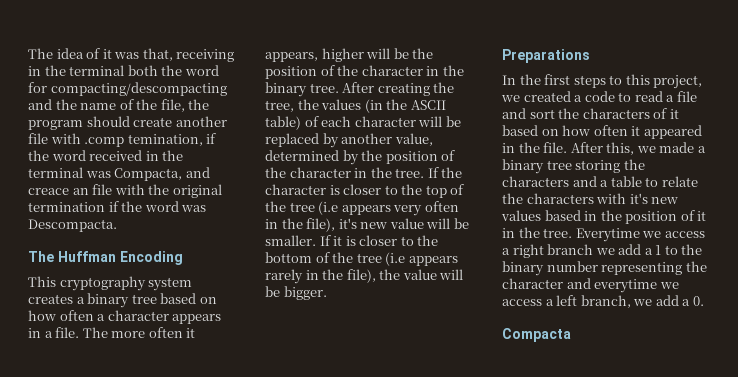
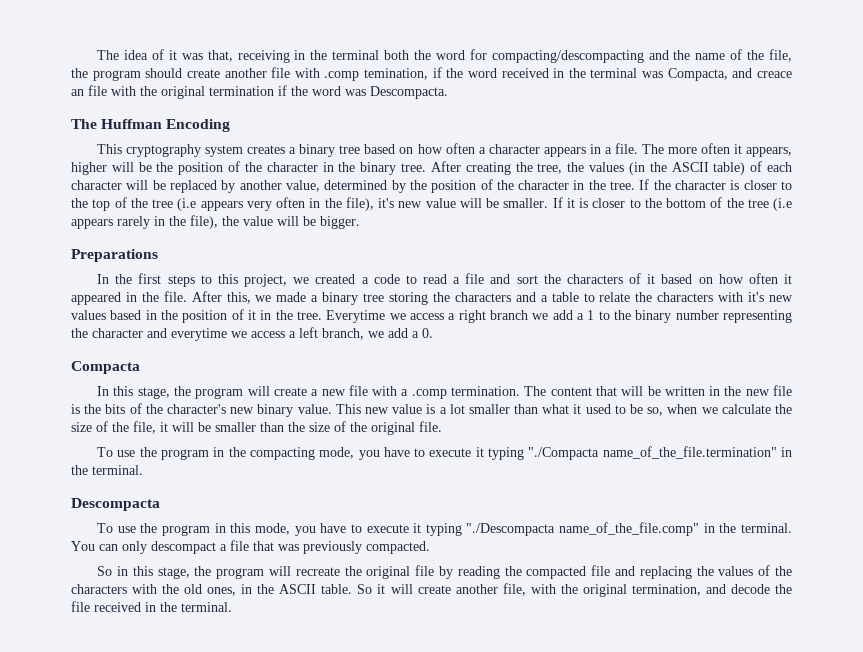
+ In this stage, the program will create a new file with a .comp termination. The content that will be written in the new file is the bits of the character's new binary value. This new value is a lot smaller than what it used to be so, when we calculate the size of the file, it will be smaller than the size of the original file.
+ To use the program in the compacting mode, you have to execute it typing "./Compacta name_of_the_file.termination" in the terminal.
+ Descompacta
+ To use the program in this mode, you have to execute it typing "./Descompacta name_of_the_file.comp" in the terminal. You can only descompact a file that was previously compacted.
+ So in this stage, the program will recreate the original file by reading the compacted file and replacing the values of the characters with the old ones, in the ASCII table. So it will create another file, with the original termination, and decode the file received in the terminal.

